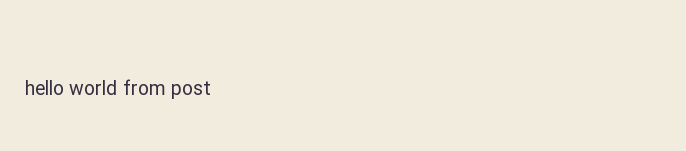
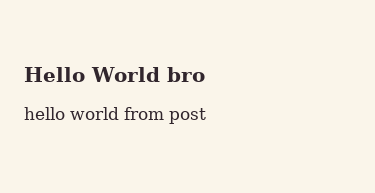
+ Hello World bro

